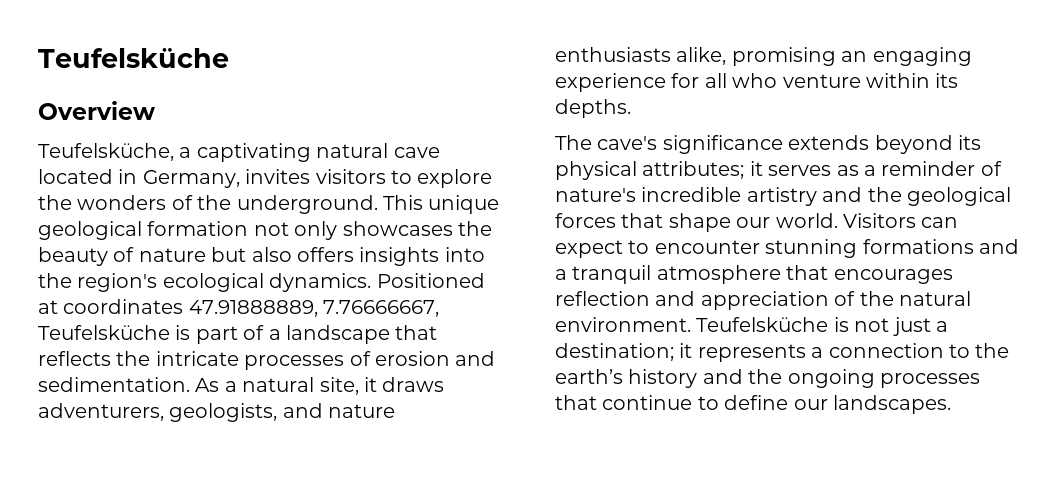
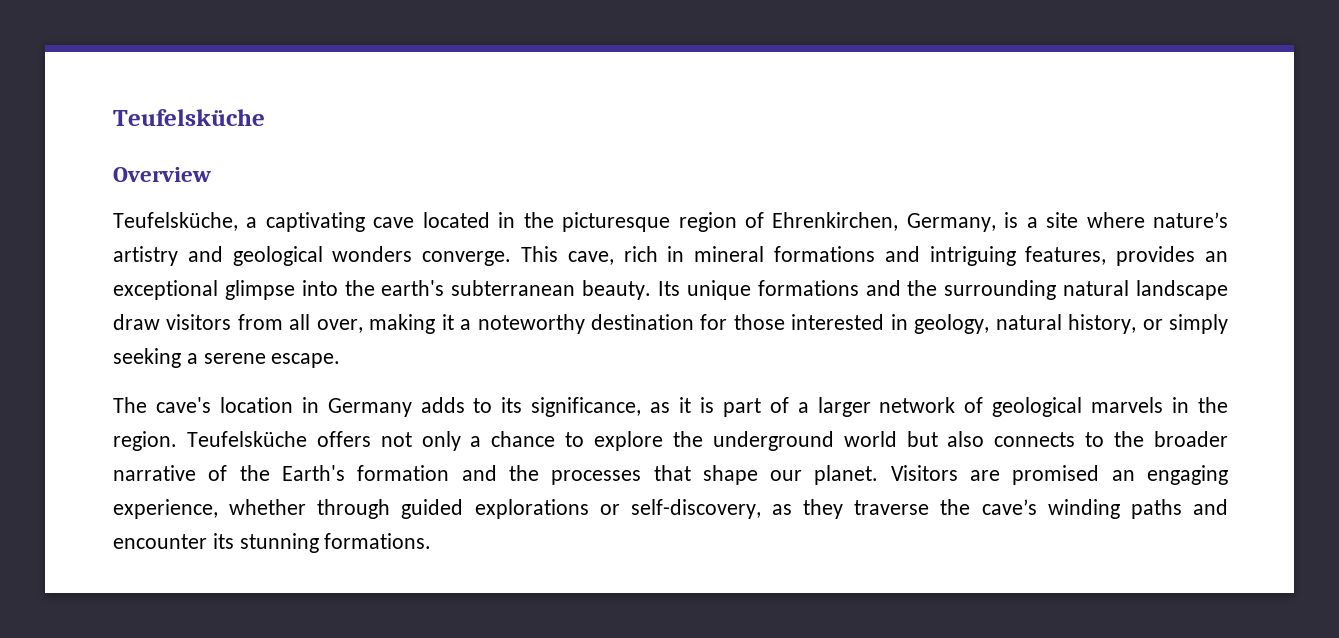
- Teufelsküche, a captivating natural cave located in Germany, invites visitors to explore the wonders of the underground. This unique geological formation not only showcases the beauty of nature but also offers insights into the region's ecological dynamics. Positioned at coordinates 47.91888889, 7.76666667, Teufelsküche is part of a landscape that reflects the intricate processes of erosion and sedimentation. As a natural site, it draws adventurers, geologists, and nature enthusiasts alike, promising an engaging experience for all who venture within its depths.
- The cave's significance extends beyond its physical attributes; it serves as a reminder of nature's incredible artistry and the geological forces that shape our world. Visitors can expect to encounter stunning formations and a tranquil atmosphere that encourages reflection and appreciation of the natural environment. Teufelsküche is not just a destination; it represents a connection to the earth’s history and the ongoing processes that continue to define our landscapes.
+ Teufelsküche, a captivating cave located in the picturesque region of Ehrenkirchen, Germany, is a site where nature’s artistry and geological wonders converge. This cave, rich in mineral formations and intriguing features, provides an exceptional glimpse into the earth's subterranean beauty. Its unique formations and the surrounding natural landscape draw visitors from all over, making it a noteworthy destination for those interested in geology, natural history, or simply seeking a serene escape.
+ The cave's location in Germany adds to its significance, as it is part of a larger network of geological marvels in the region. Teufelsküche offers not only a chance to explore the underground world but also connects to the broader narrative of the Earth's formation and the processes that shape our planet. Visitors are promised an engaging experience, whether through guided explorations or self-discovery, as they traverse the cave’s winding paths and encounter its stunning formations.

